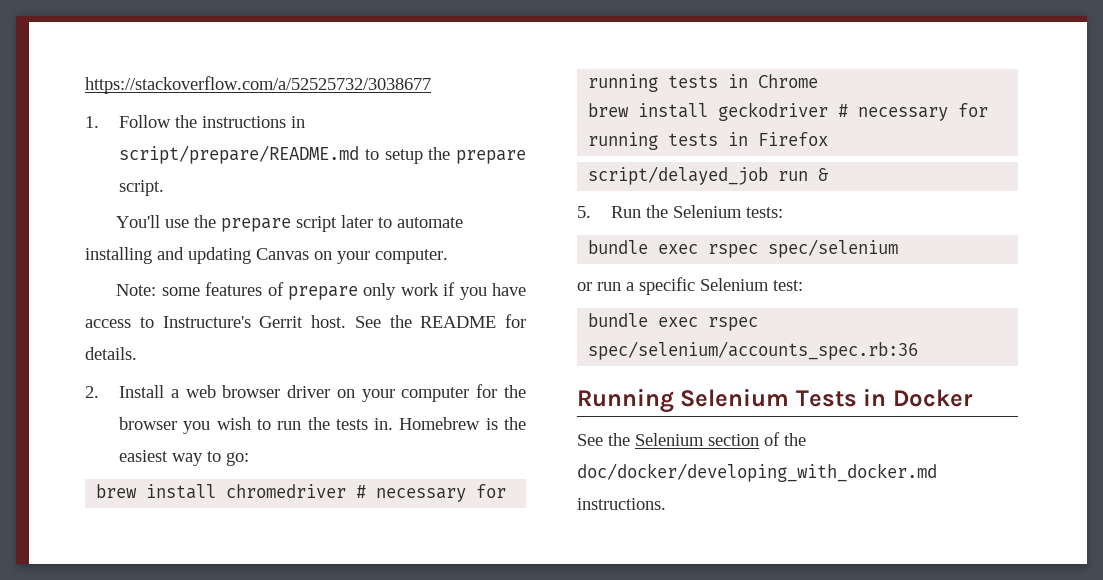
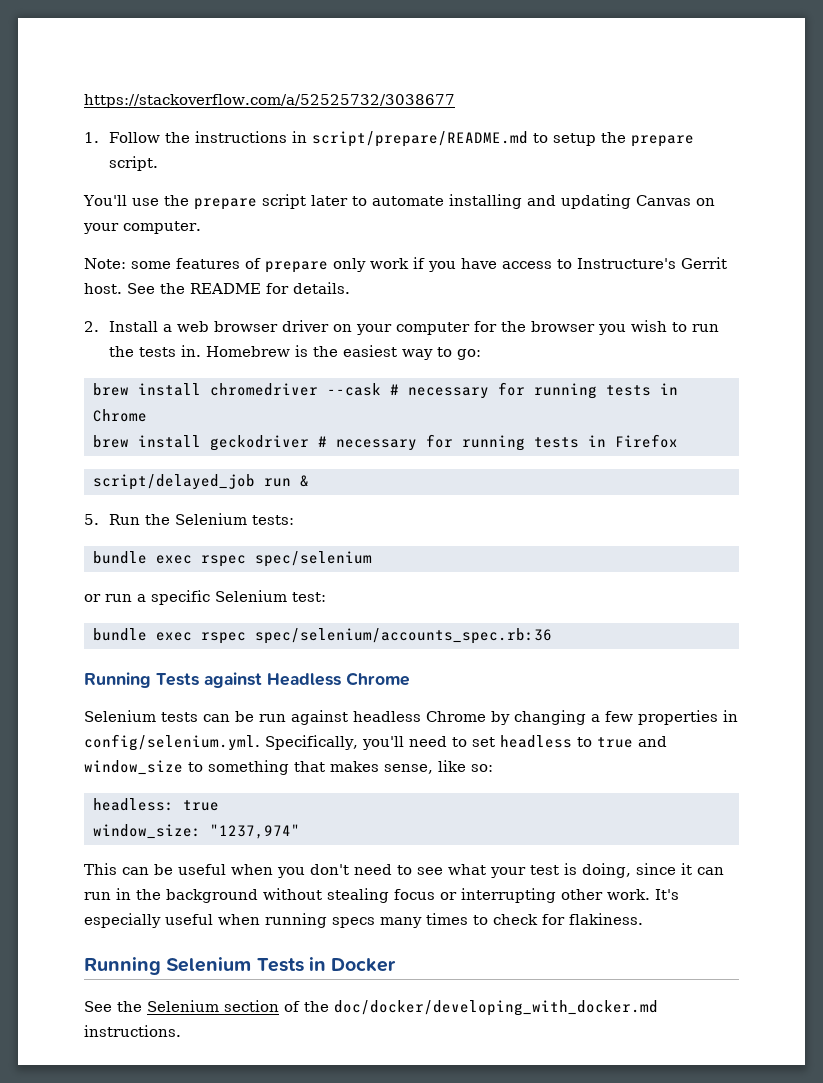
- brew install chromedriver # necessary for running tests in Chrome
+ brew install chromedriver --cask # necessary for running tests in Chrome
+ Running Tests against Headless Chrome
+ Selenium tests can be run against headless Chrome by changing a few properties in config/selenium.yml. Specifically, you'll need to set headless to true and window_size to something that makes sense, like so:
+ headless: true
+ window_size: "1237,974"
+ This can be useful when you don't need to see what your test is doing, since it can run in the background without stealing focus or interrupting other work. It's especially useful when running specs many times to check for flakiness.

